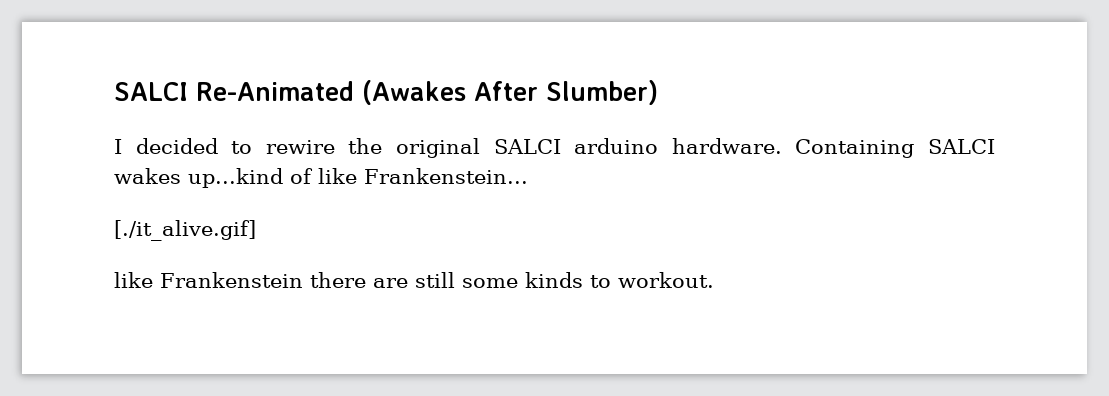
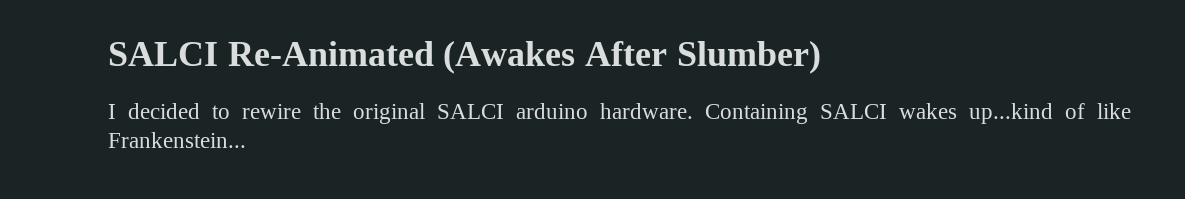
- [./it_alive.gif]
- like Frankenstein there are still some kinds to workout.

